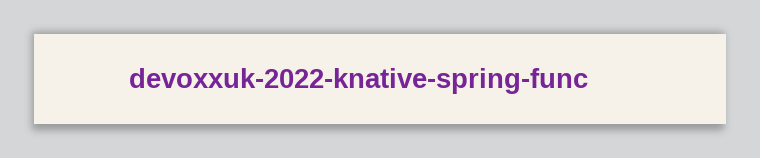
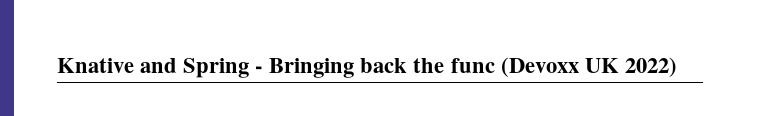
- devoxxuk-2022-knative-spring-func
+ Knative and Spring - Bringing back the func (Devoxx UK 2022)

